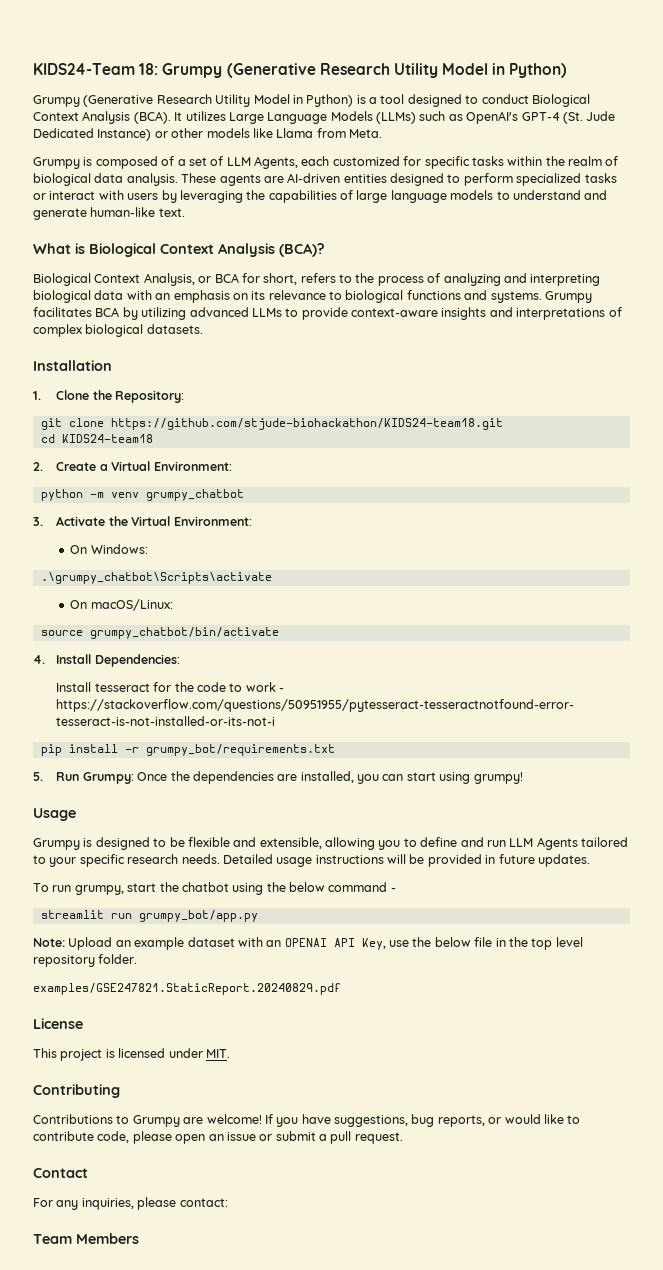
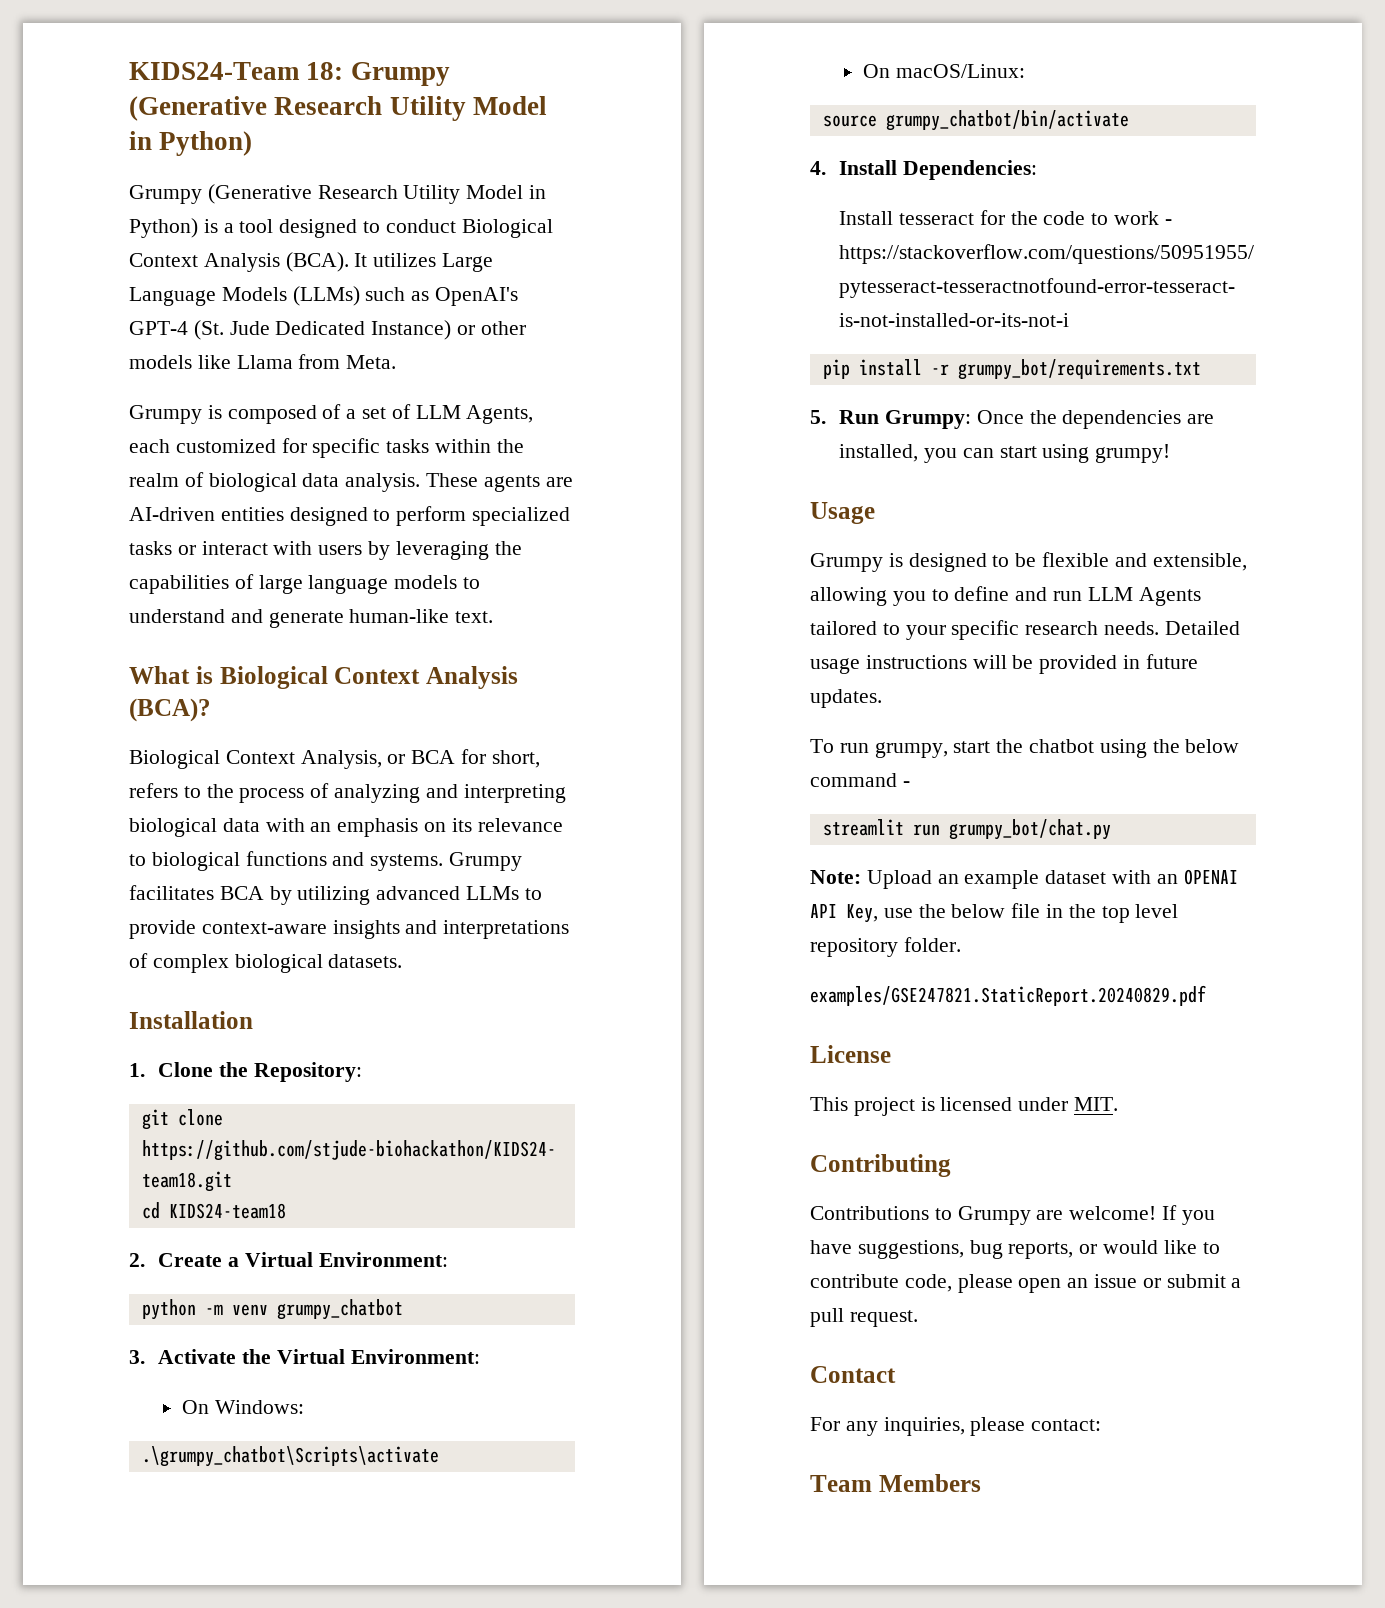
- streamlit run grumpy_bot/app.py
+ streamlit run grumpy_bot/chat.py

